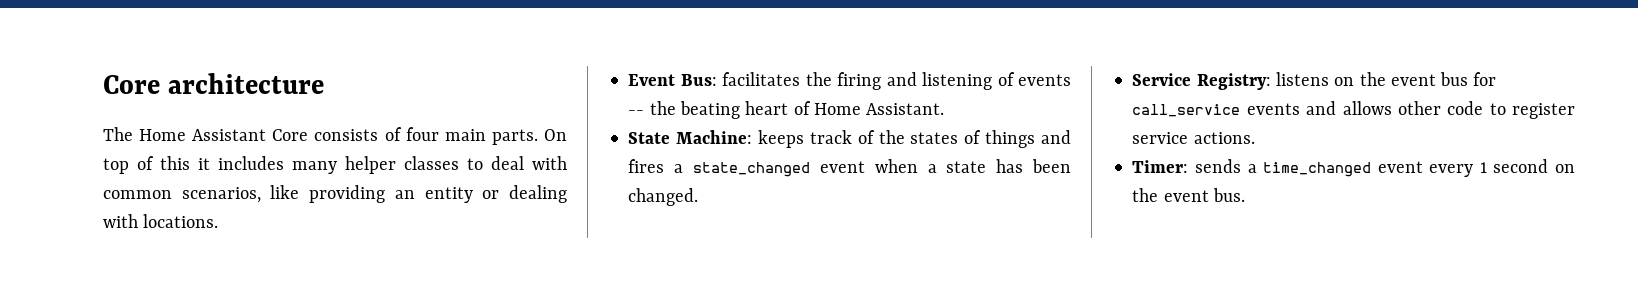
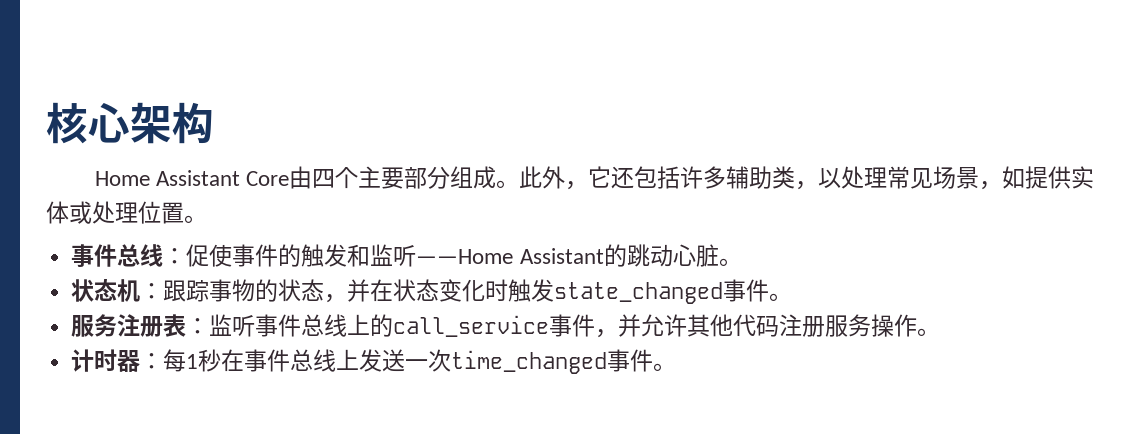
- Core architecture
- The Home Assistant Core consists of four main parts. On top of this it includes many helper classes to deal with common scenarios, like providing an entity or dealing with locations.
- Event Bus: facilitates the firing and listening of events -- the beating heart of Home Assistant.
- State Machine: keeps track of the states of things and fires a state_changed event when a state has been changed.
- Service Registry: listens on the event bus for call_service events and allows other code to register service actions.
- Timer: sends a time_changed event every 1 second on the event bus.
+ 核心架构
+ Home Assistant Core由四个主要部分组成。此外，它还包括许多辅助类，以处理常见场景，如提供实体或处理位置。
+ 事件总线：促使事件的触发和监听——Home Assistant的跳动心脏。
+ 状态机：跟踪事物的状态，并在状态变化时触发state_changed事件。
+ 服务注册表：监听事件总线上的call_service事件，并允许其他代码注册服务操作。
+ 计时器：每1秒在事件总线上发送一次time_changed事件。

